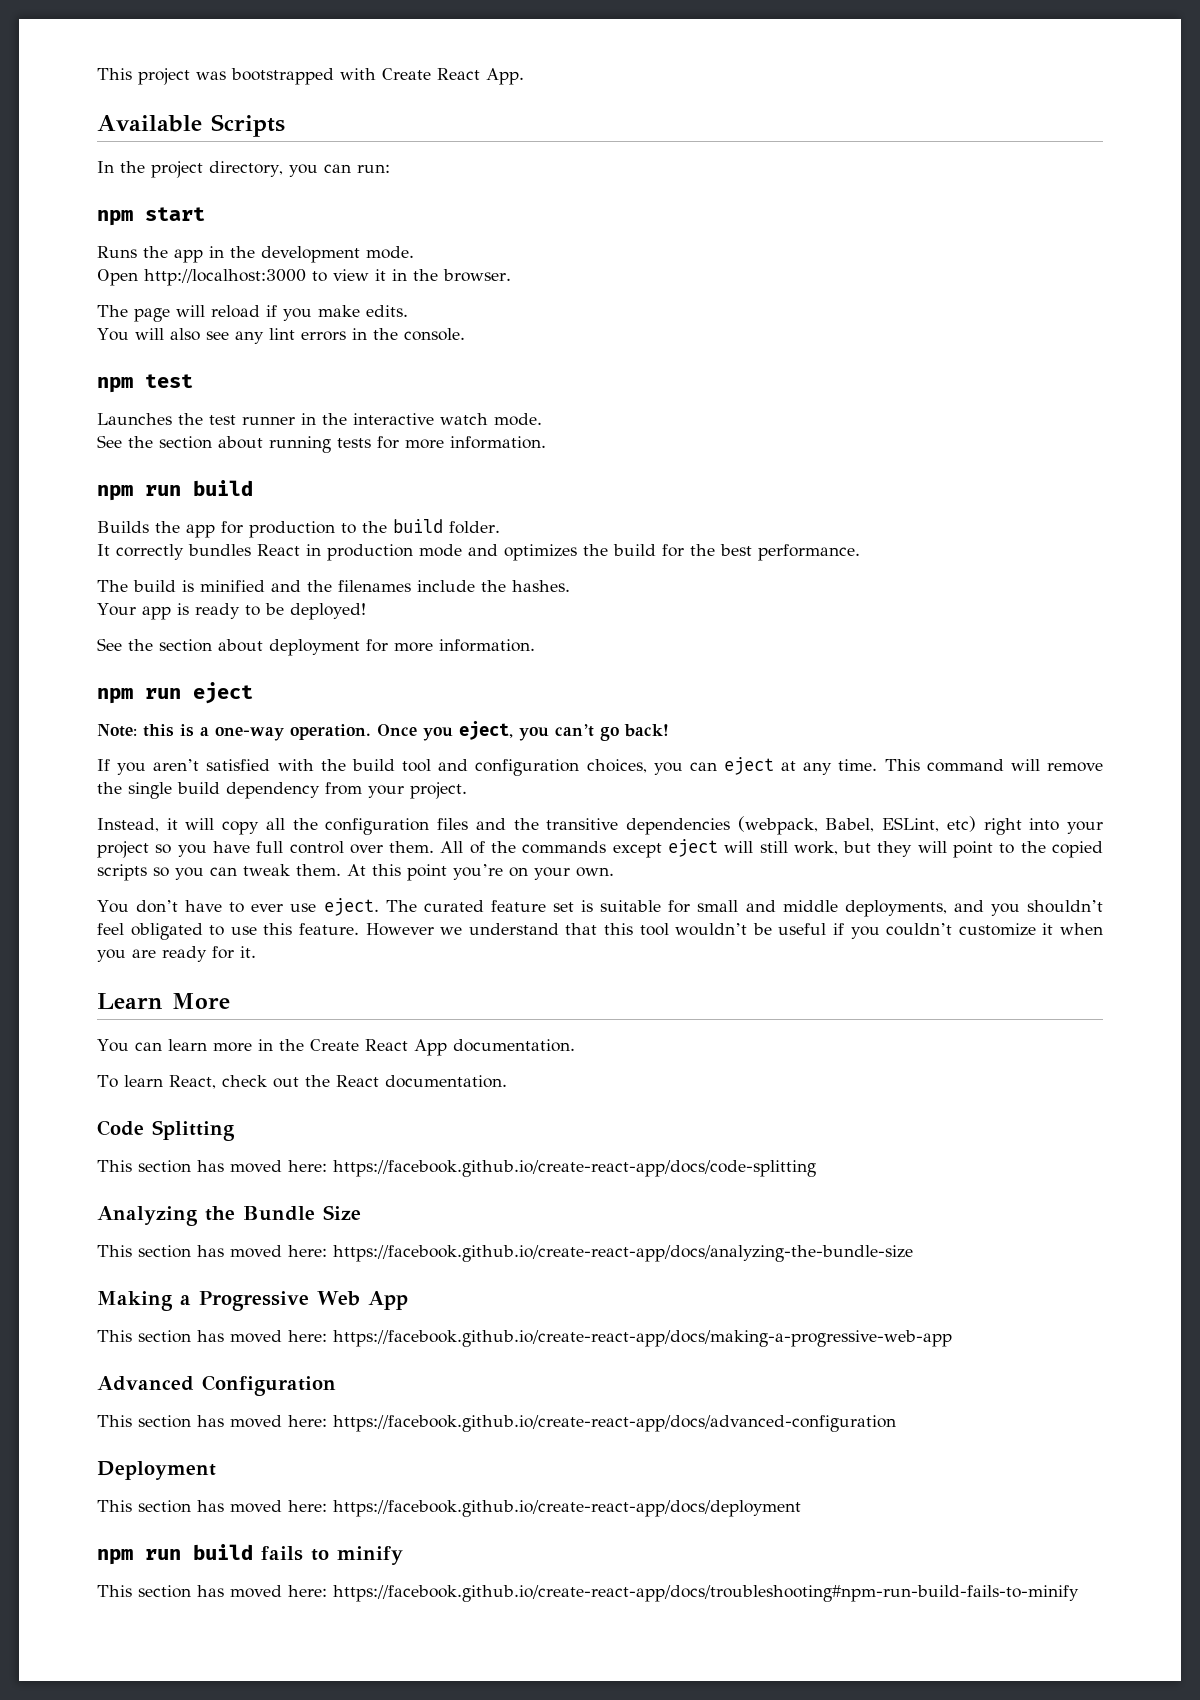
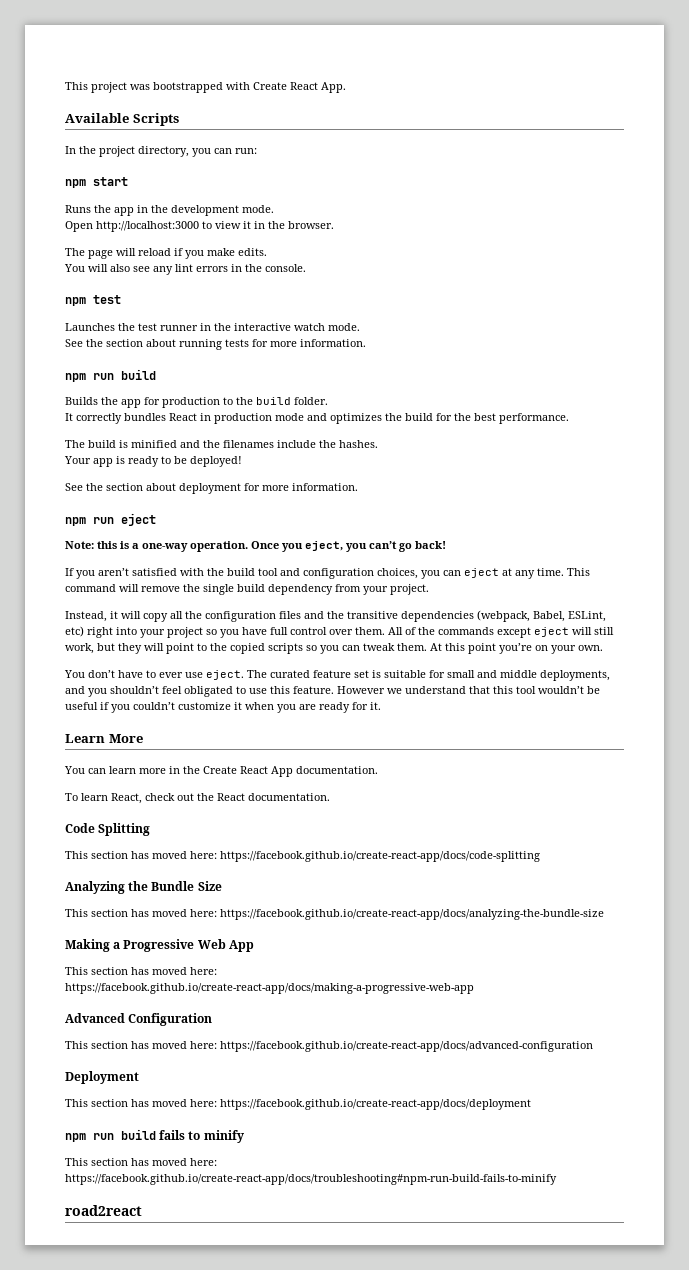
+ road2react

